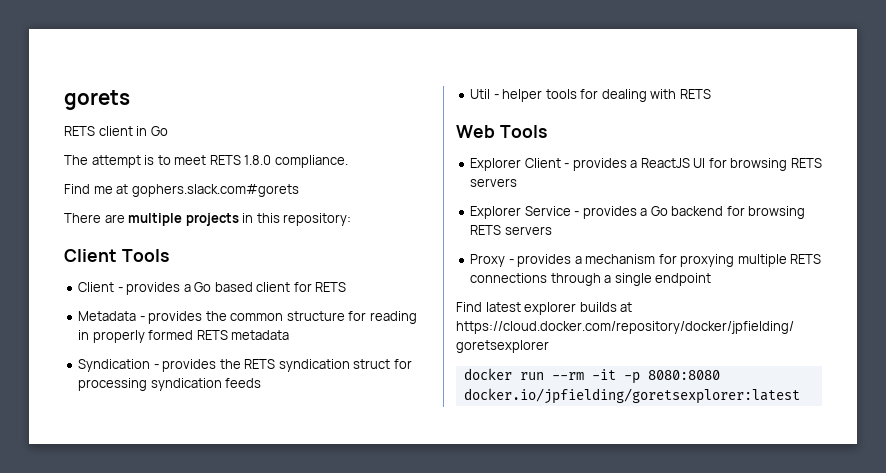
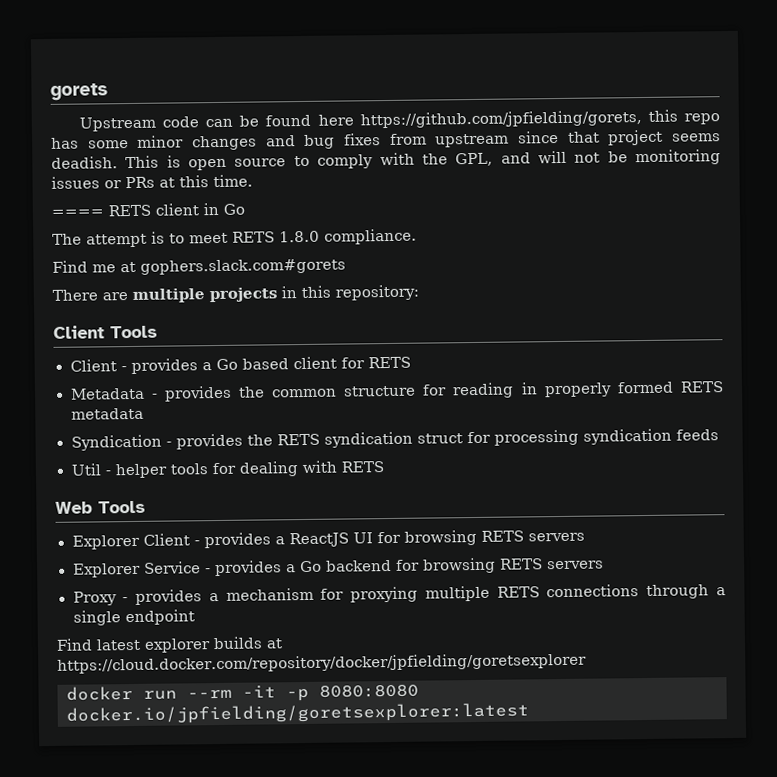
- RETS client in Go
+ Upstream code can be found here https://github.com/jpfielding/gorets, this repo has some minor changes and bug fixes from upstream since that project seems deadish. This is open source to comply with the GPL, and will not be monitoring issues or PRs at this time.
+ ==== RETS client in Go

